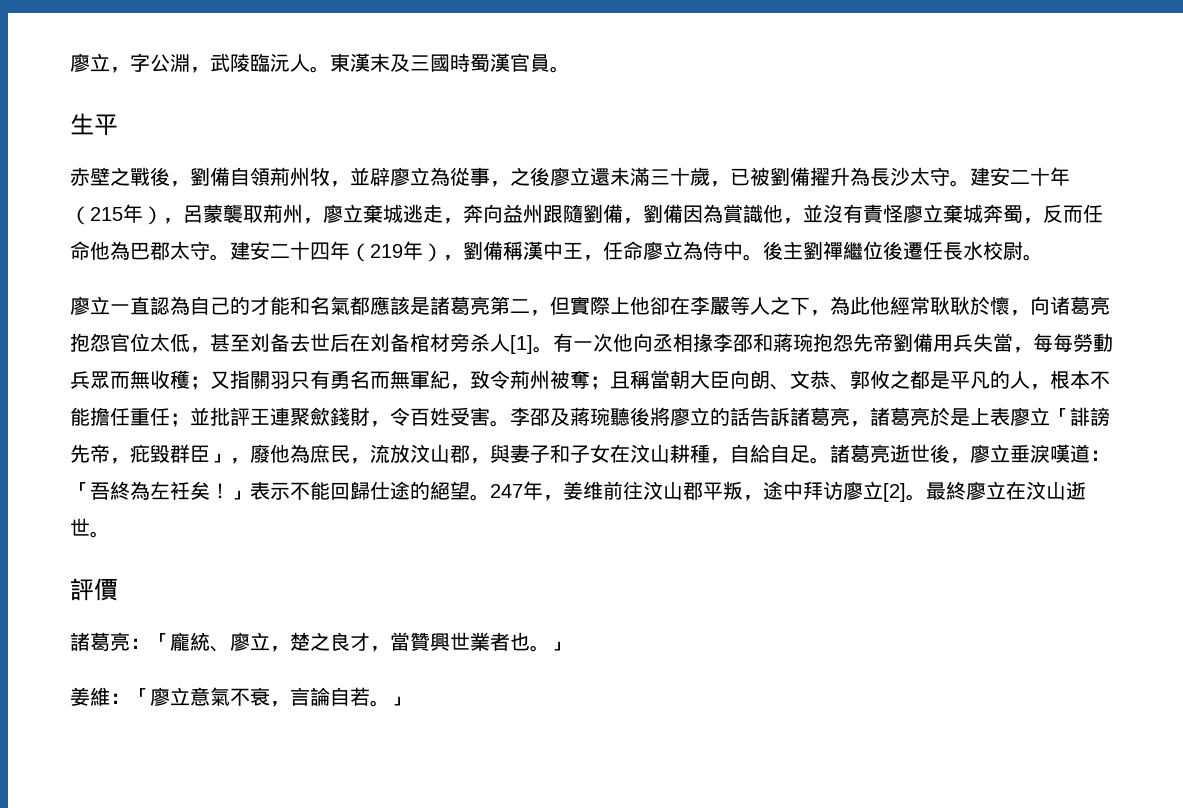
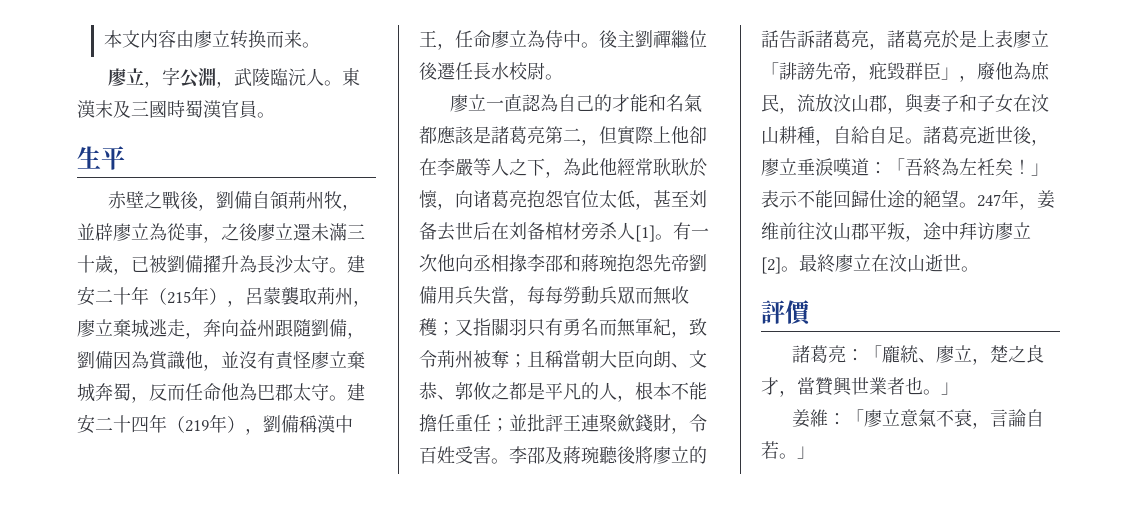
+ 本文内容由廖立转换而来。

